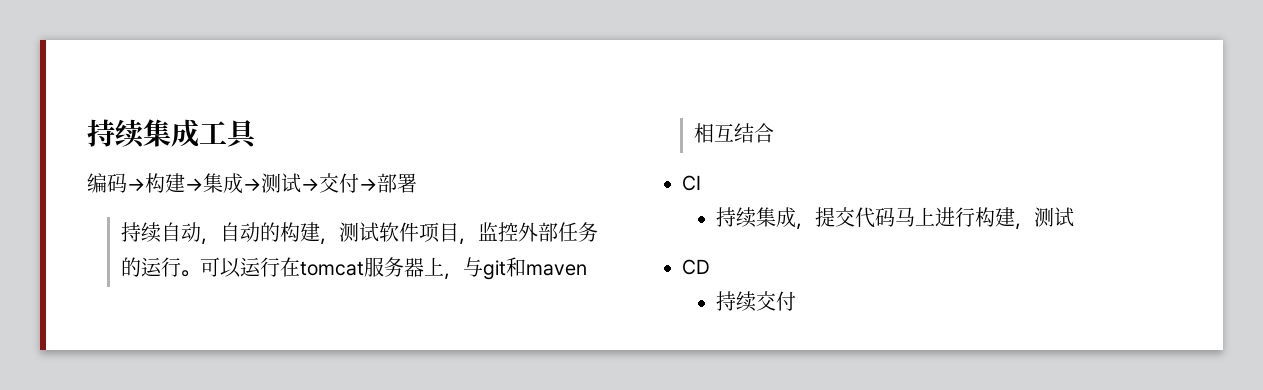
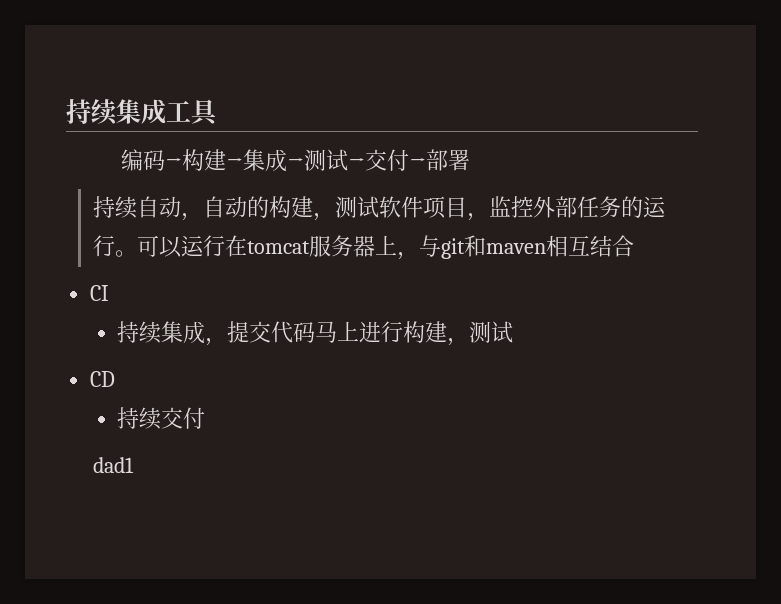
+ dad1

